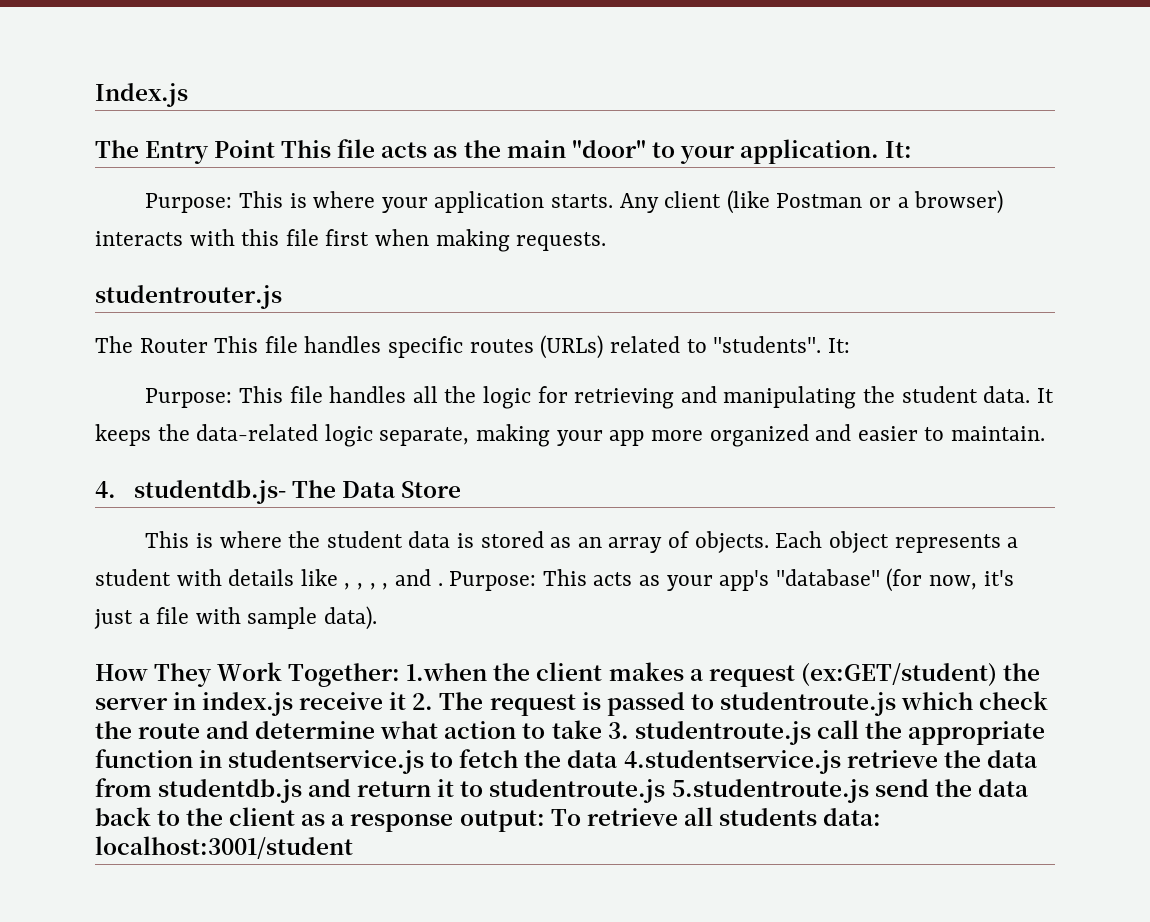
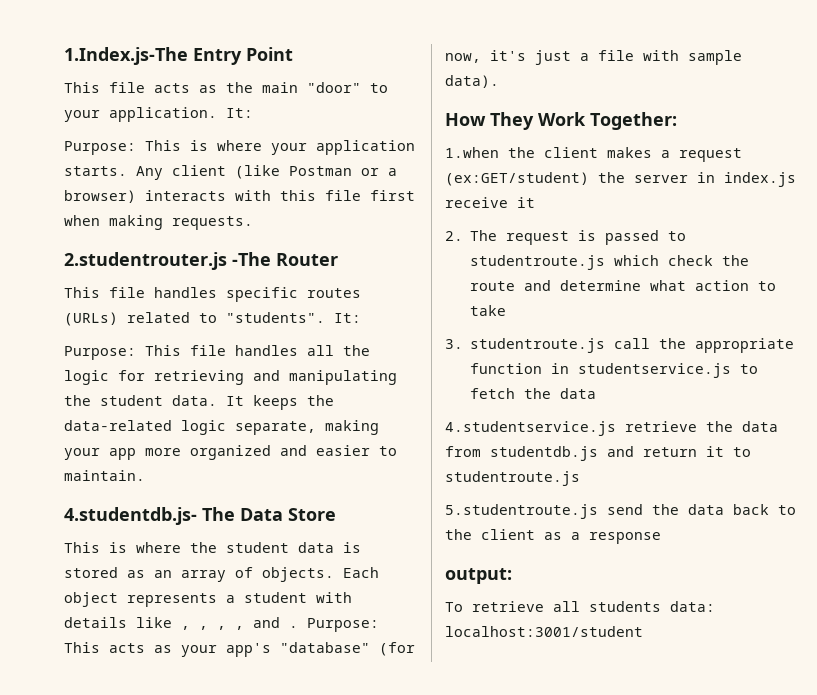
- Index.js
- The Entry Point This file acts as the main "door" to your application.
+ 1.Index.js-The Entry Point
+ This file acts as the main "door" to your application.
- studentrouter.js
- The Router This file handles specific routes (URLs) related to "students".
+ 2.studentrouter.js -The Router
+ This file handles specific routes (URLs) related to "students".
- 4. studentdb.js- The Data Store
+ 4.studentdb.js- The Data Store
- How They Work Together: 1.when the client makes a request (ex:GET/student) the server in index.js receive it 2. The request is passed to studentroute.js which check the route and determine what action to take 3. studentroute.js call the appropriate function in studentservice.js to fetch the data 4.studentservice.js retrieve the data from studentdb.js and return it to studentroute.js 5.studentroute.js send the data back to the client as a response output: To retrieve all students data:
+ How They Work Together:
+ 1.when the client makes a request (ex:GET/student) the server in index.js receive it
+ 2. The request is passed to studentroute.js which check the route and determine what action to take
+ 3. studentroute.js call the appropriate function in studentservice.js to fetch the data
+ 4.studentservice.js retrieve the data from studentdb.js and return it to studentroute.js
+ 5.studentroute.js send the data back to the client as a response
+ output:
+ To retrieve all students data:

